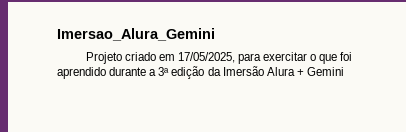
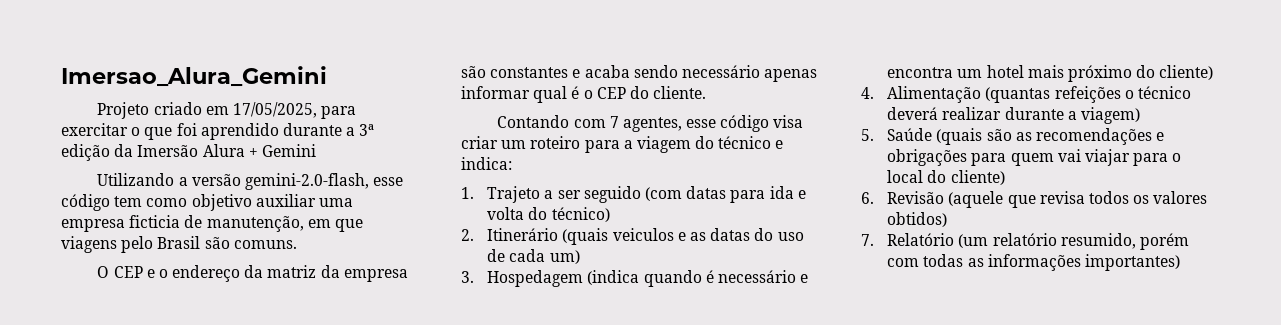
+ Utilizando a versão gemini-2.0-flash, esse código tem como objetivo auxiliar uma empresa ficticia de manutenção, em que viagens pelo Brasil são comuns.
+ O CEP e o endereço da matriz da empresa são constantes e acaba sendo necessário apenas informar qual é o CEP do cliente.
+ Contando com 7 agentes, esse código visa criar um roteiro para a viagem do técnico e indica:
+ 1. Trajeto a ser seguido (com datas para ida e volta do técnico)
+ 2. Itinerário (quais veiculos e as datas do uso de cada um)
+ 3. Hospedagem (indica quando é necessário e encontra um hotel mais próximo do cliente)
+ 4. Alimentação (quantas refeições o técnico deverá realizar durante a viagem)
+ 5. Saúde (quais são as recomendações e obrigações para quem vai viajar para o local do cliente)
+ 6. Revisão (aquele que revisa todos os valores obtidos)
+ 7. Relatório (um relatório resumido, porém com todas as informações importantes)

